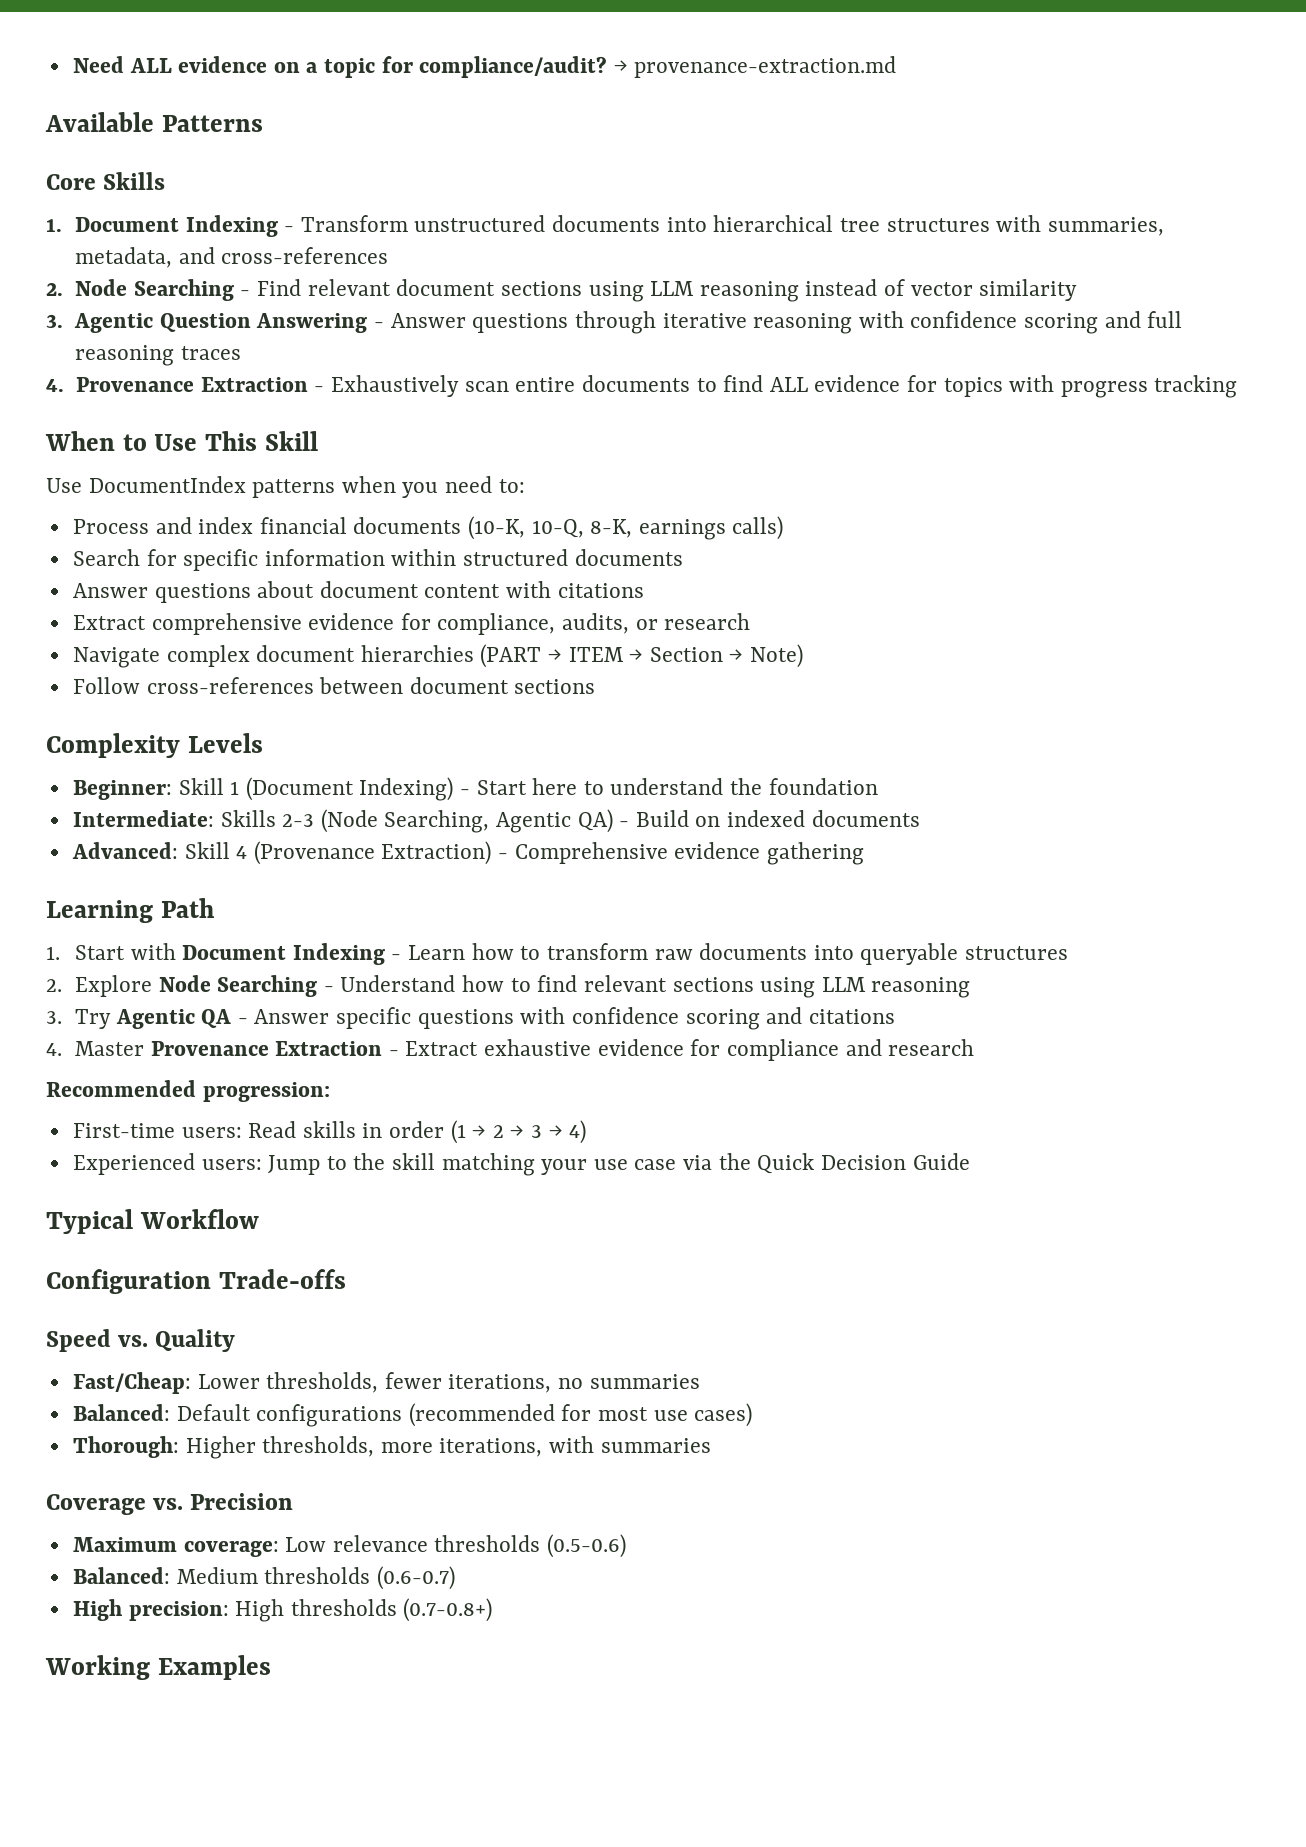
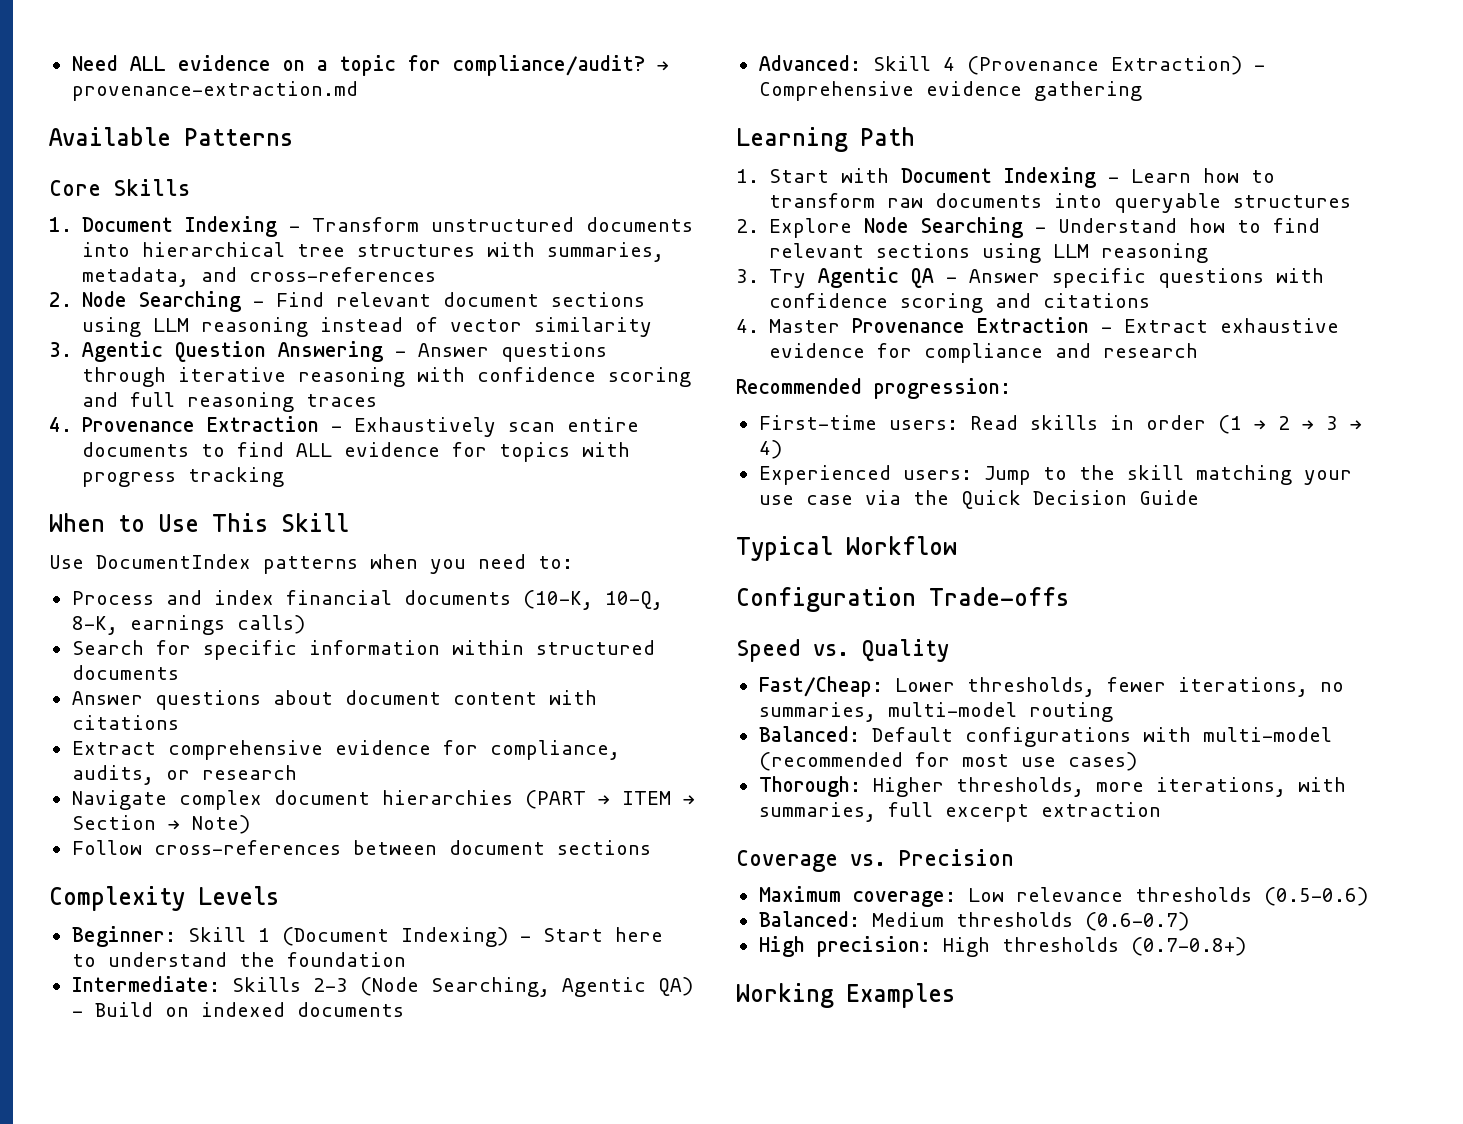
- Fast/Cheap: Lower thresholds, fewer iterations, no summaries
+ Fast/Cheap: Lower thresholds, fewer iterations, no summaries, multi-model routing
- Balanced: Default configurations (recommended for most use cases)
+ Balanced: Default configurations with multi-model (recommended for most use cases)
- Thorough: Higher thresholds, more iterations, with summaries
+ Thorough: Higher thresholds, more iterations, with summaries, full excerpt extraction

